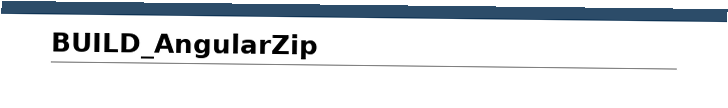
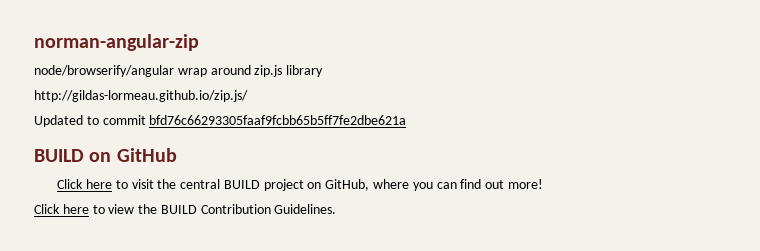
- BUILD_AngularZip
+ norman-angular-zip
+ node/browserify/angular wrap around zip.js library
+ http://gildas-lormeau.github.io/zip.js/
+ Updated to commit bfd76c66293305faaf9fcbb65b5ff7fe2dbe621a
+ BUILD on GitHub
+ Click here to visit the central BUILD project on GitHub, where you can find out more!
+ Click here to view the BUILD Contribution Guidelines.

